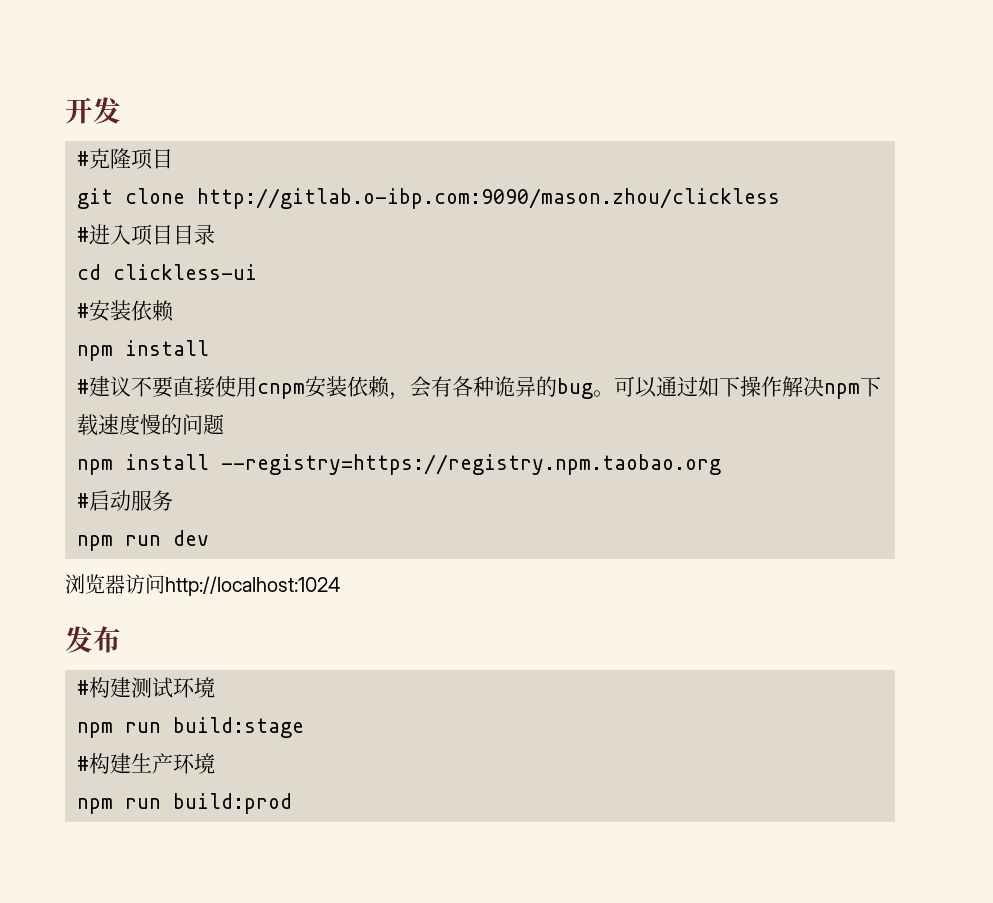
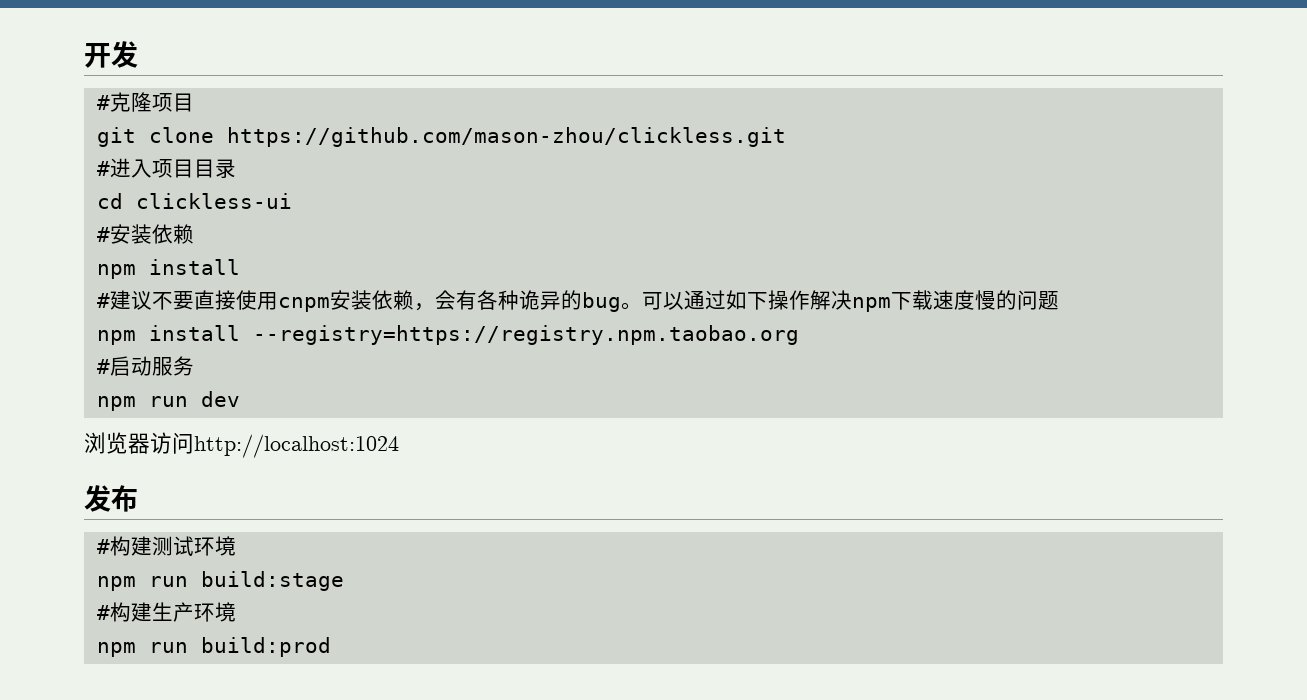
- git clone http://gitlab.o-ibp.com:9090/mason.zhou/clickless
+ git clone https://github.com/mason-zhou/clickless.git

